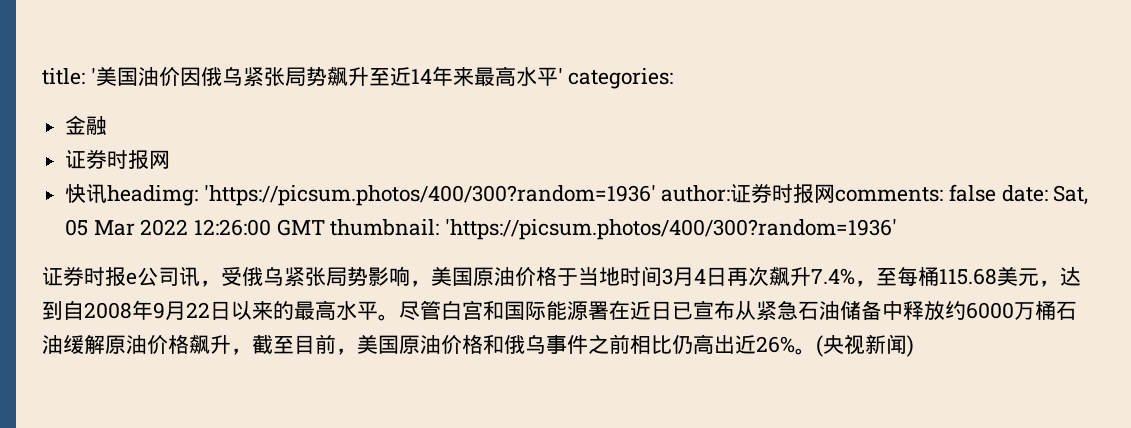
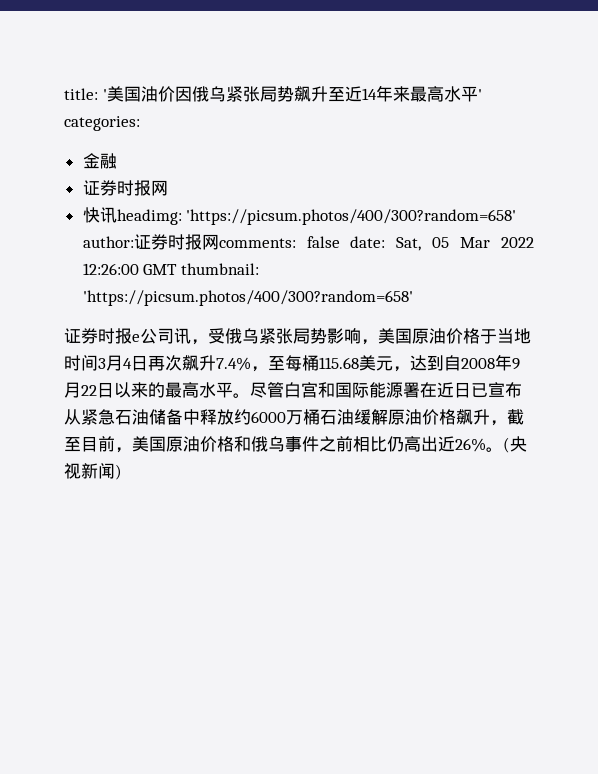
- 快讯headimg: 'https://picsum.photos/400/300?random=1936' author:证券时报网comments: false date: Sat, 05 Mar 2022 12:26:00 GMT thumbnail: 'https://picsum.photos/400/300?random=1936'
+ 快讯headimg: 'https://picsum.photos/400/300?random=658' author:证券时报网comments: false date: Sat, 05 Mar 2022 12:26:00 GMT thumbnail: 'https://picsum.photos/400/300?random=658'

